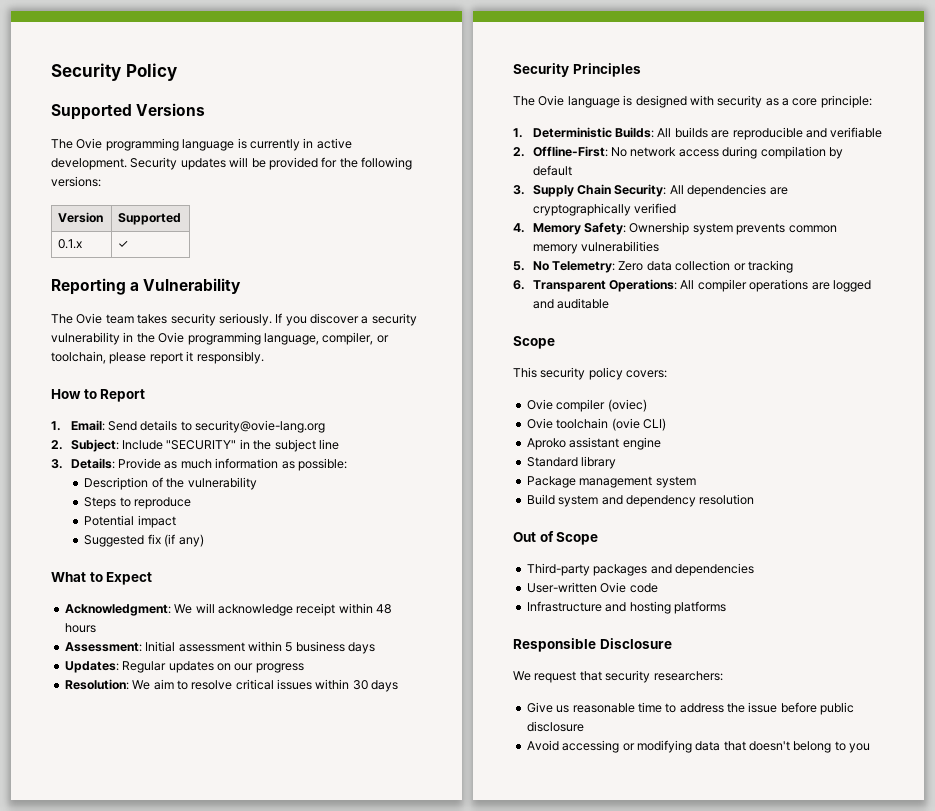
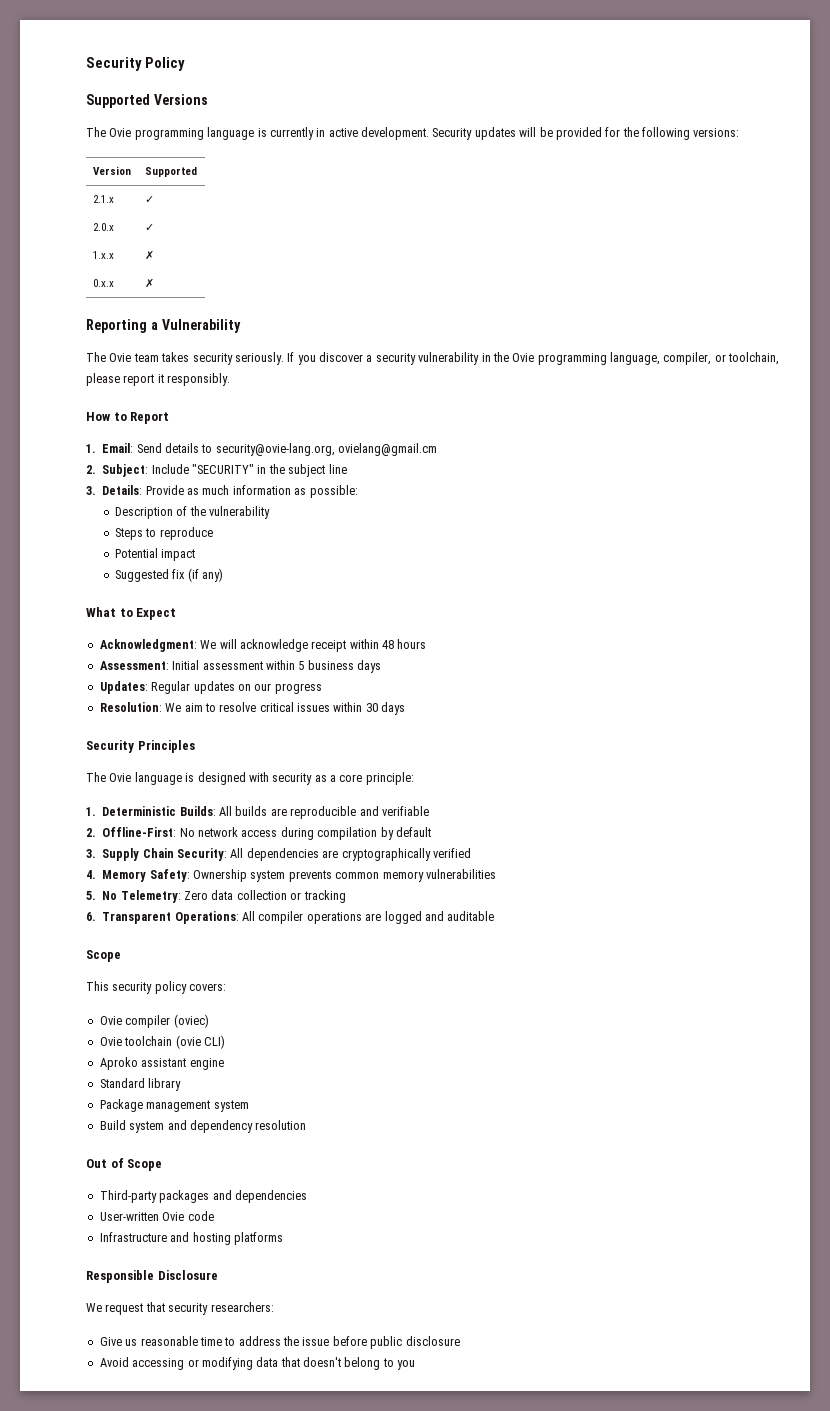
- 0.1.x | ✓
+ 2.1.x | ✓
+ 2.0.x | ✓
+ 1.x.x | ✗
+ 0.x.x | ✗
- 1. Email: Send details to security@ovie-lang.org
+ 1. Email: Send details to security@ovie-lang.org, ovielang@gmail.cm

